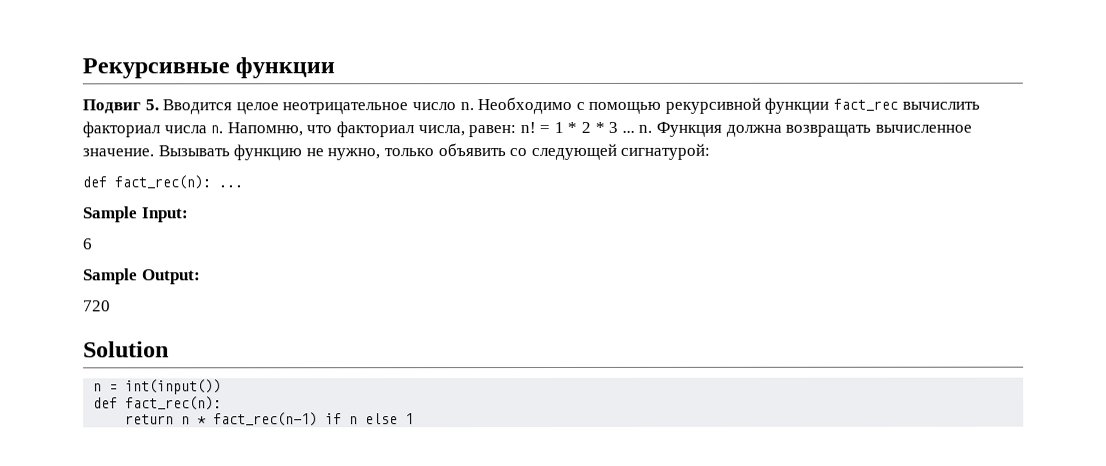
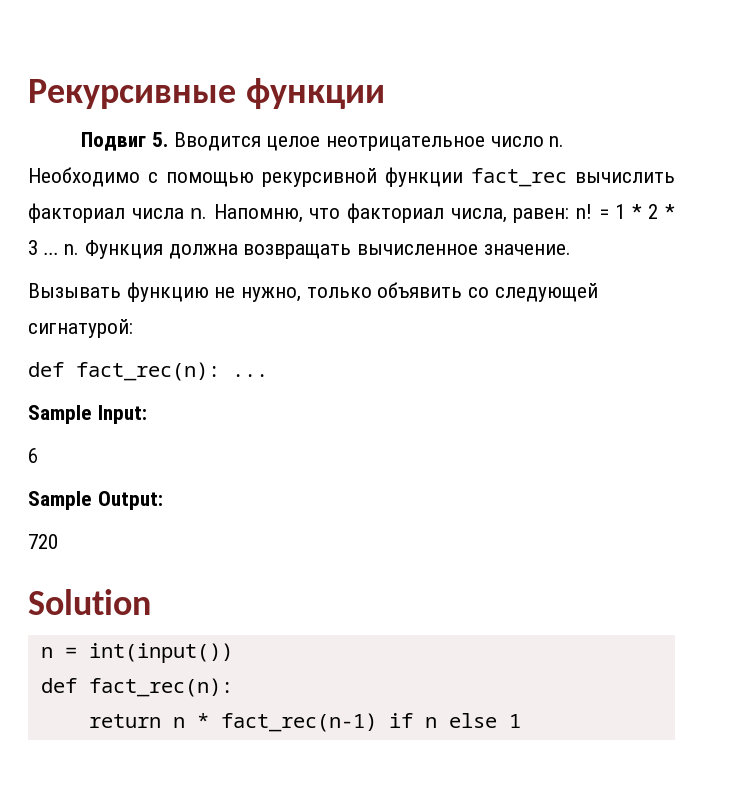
- Функция должна возвращать вычисленное значение. Вызывать функцию не нужно, только объявить со следующей сигнатурой:
+ Функция должна возвращать вычисленное значение.
+ Вызывать функцию не нужно, только объявить со следующей сигнатурой:

